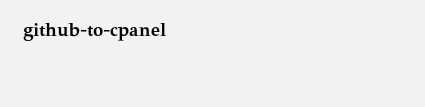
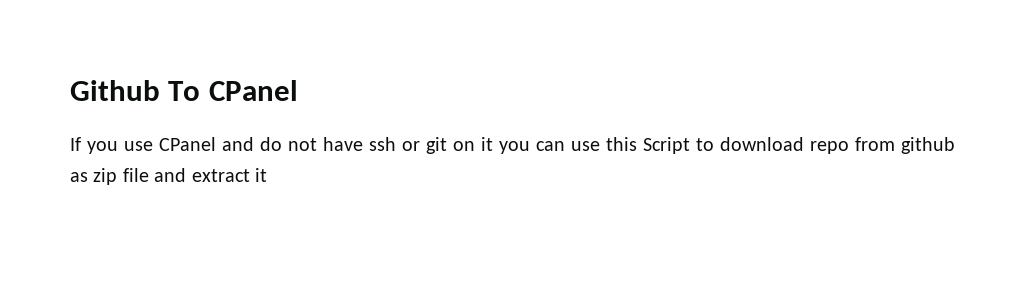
- github-to-cpanel
+ Github To CPanel
+ If you use CPanel and do not have ssh or git on it you can use this Script to download repo from github as zip file and extract it

